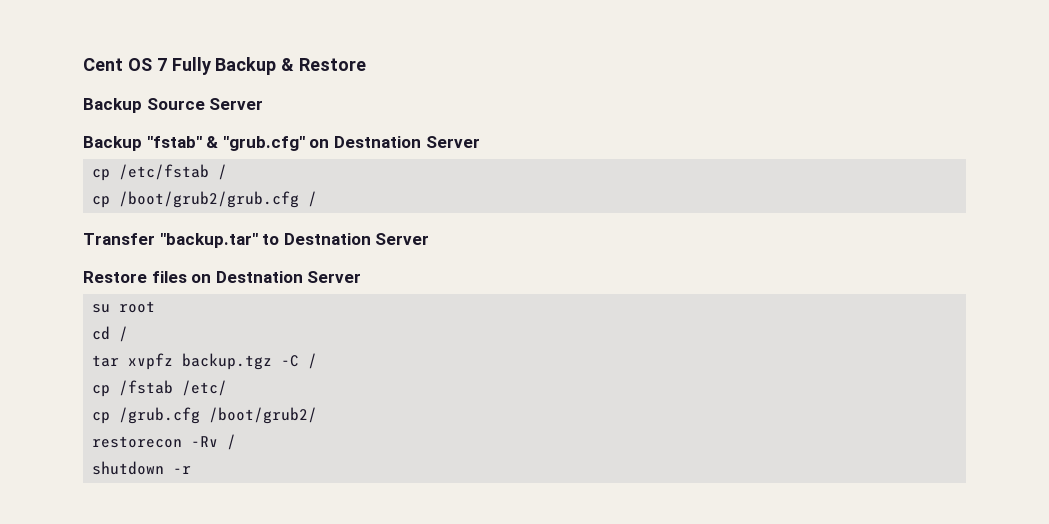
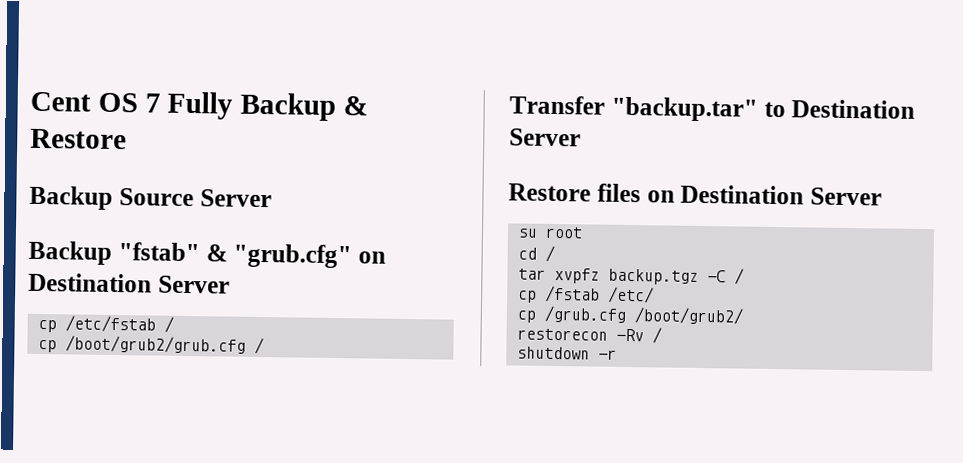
- Backup "fstab" & "grub.cfg" on Destnation Server
+ Backup "fstab" & "grub.cfg" on Destination Server
- Transfer "backup.tar" to Destnation Server
+ Transfer "backup.tar" to Destination Server
- Restore files on Destnation Server
+ Restore files on Destination Server

